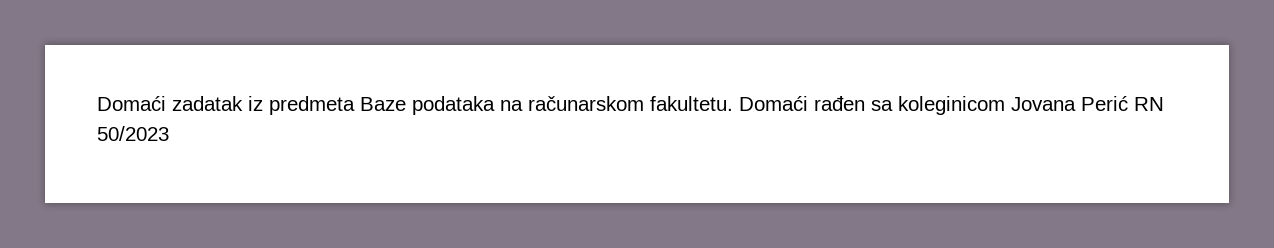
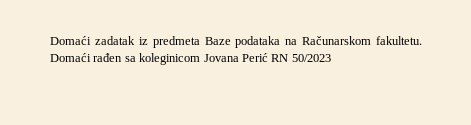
- Domaći zadatak iz predmeta Baze podataka na računarskom fakultetu.
+ Domaći zadatak iz predmeta Baze podataka na Računarskom fakultetu.

